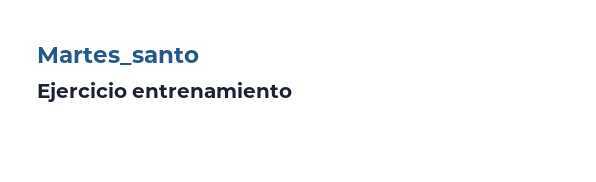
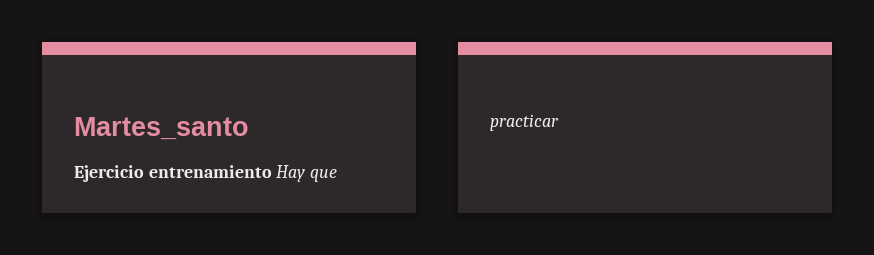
- Ejercicio entrenamiento
+ Ejercicio entrenamiento Hay que practicar

